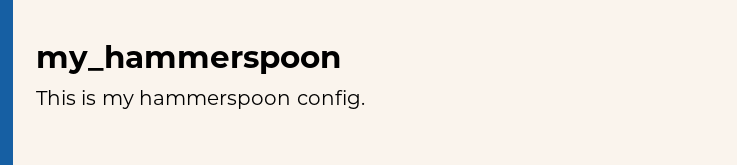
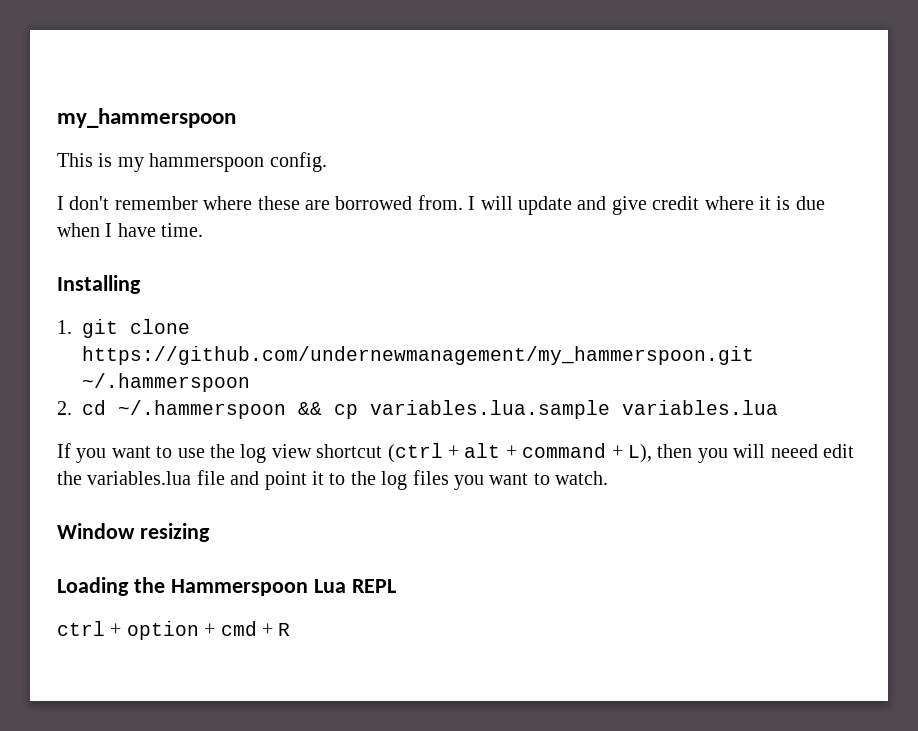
+ I don't remember where these are borrowed from. I will update and give credit where it is due when I have time.
+ Installing
+ 1. git clone https://github.com/undernewmanagement/my_hammerspoon.git ~/.hammerspoon
+ 2. cd ~/.hammerspoon && cp variables.lua.sample variables.lua
+ If you want to use the log view shortcut (ctrl + alt + command + L), then you will neeed edit the variables.lua file and point it to the log files you want to watch.
+ Window resizing
+ Loading the Hammerspoon Lua REPL
+ ctrl + option + cmd + R

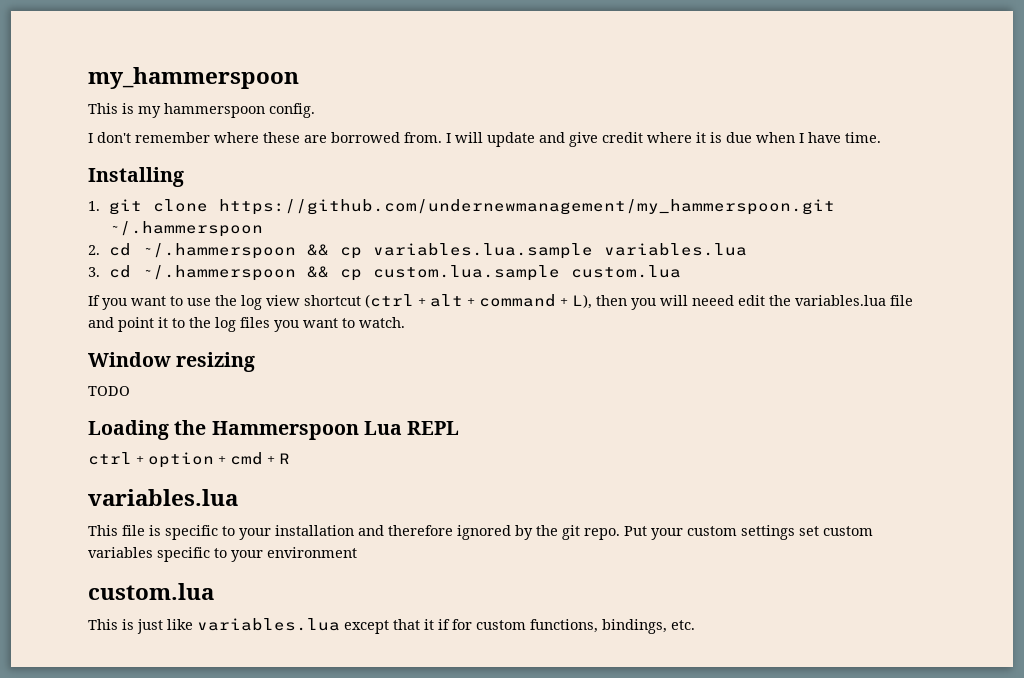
+ 3. cd ~/.hammerspoon && cp custom.lua.sample custom.lua
+ TODO
  ctrl + option + cmd + R
+ variables.lua
+ This file is specific to your installation and therefore ignored by the git repo. Put your custom settings set custom variables specific to your environment
+ custom.lua
+ This is just like variables.lua except that it if for custom functions, bindings, etc.

